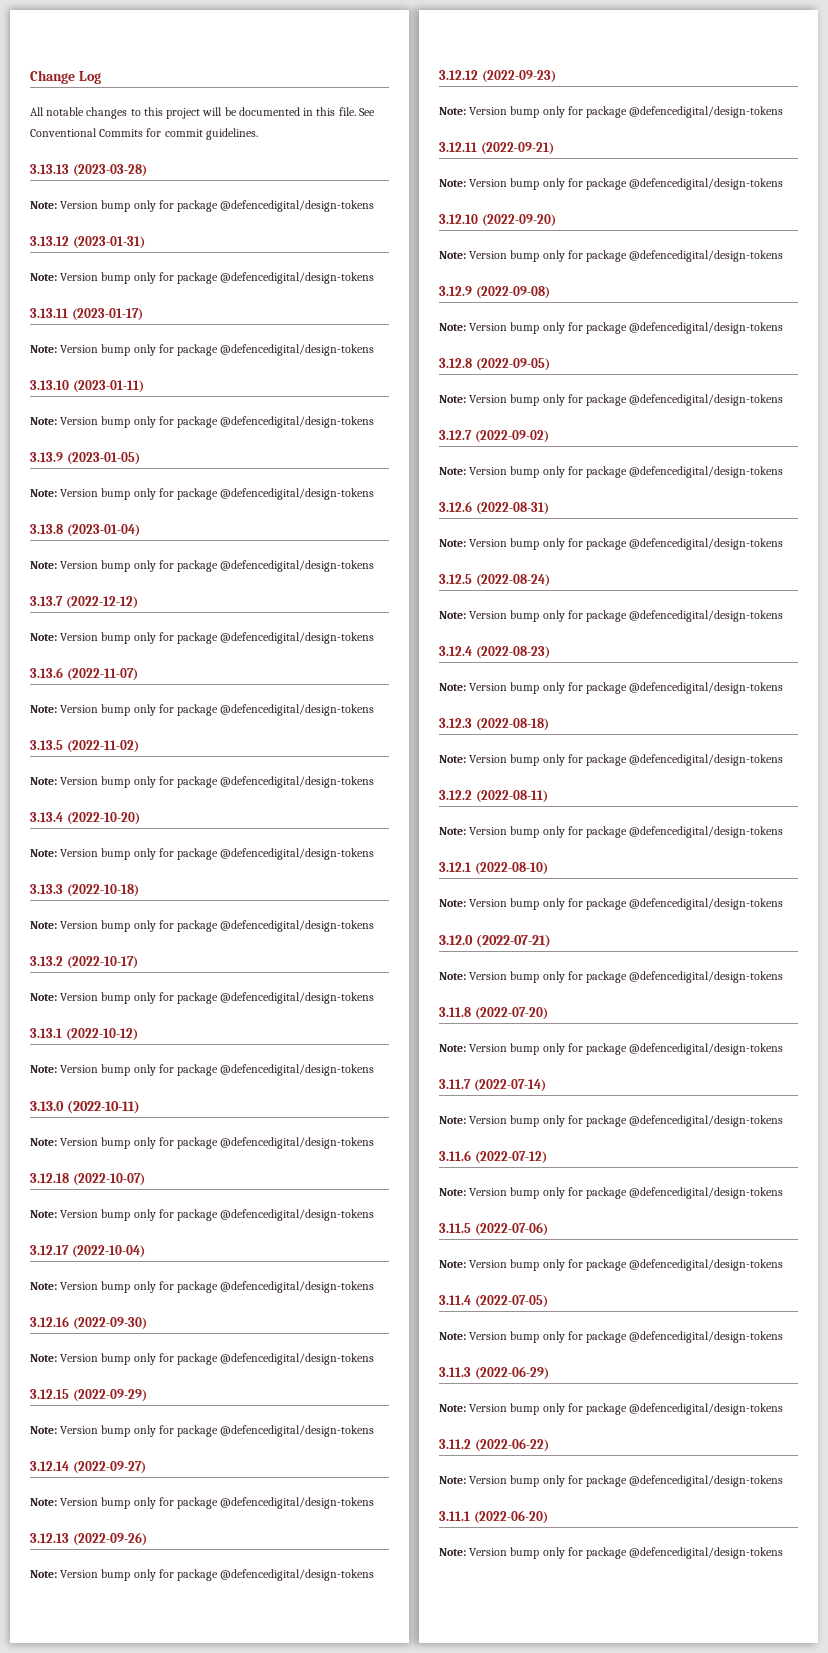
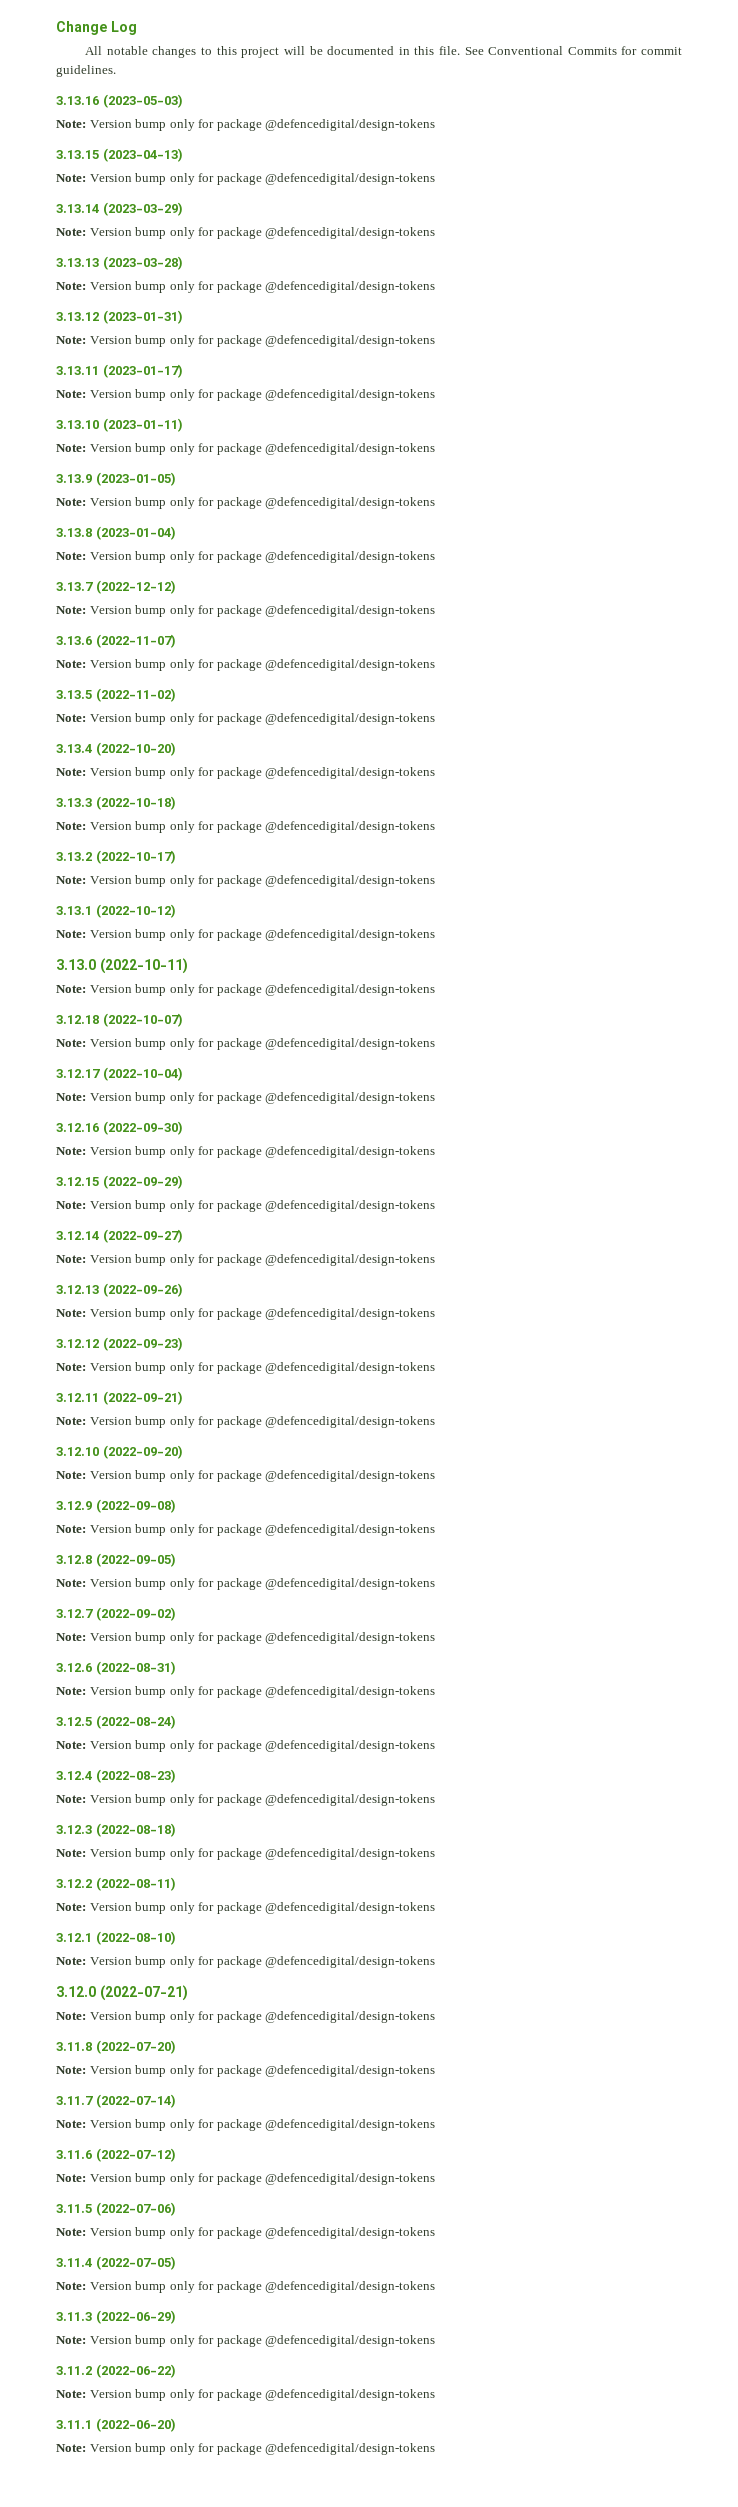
+ 3.13.16 (2023-05-03)
+ Note: Version bump only for package @defencedigital/design-tokens
+ 3.13.15 (2023-04-13)
+ Note: Version bump only for package @defencedigital/design-tokens
+ 3.13.14 (2023-03-29)
+ Note: Version bump only for package @defencedigital/design-tokens

